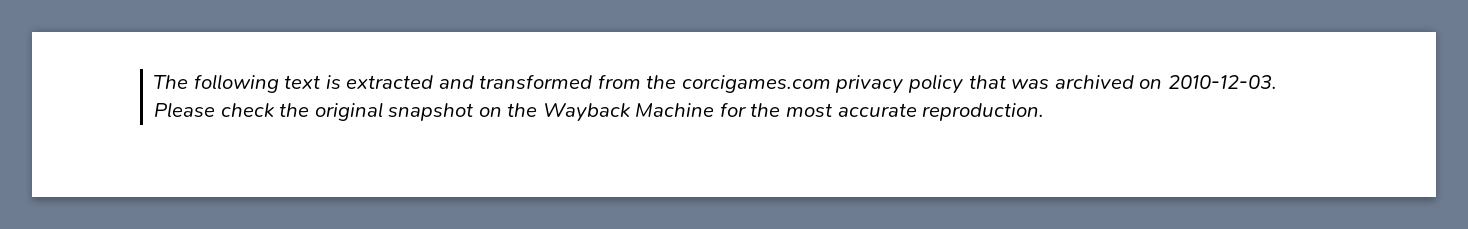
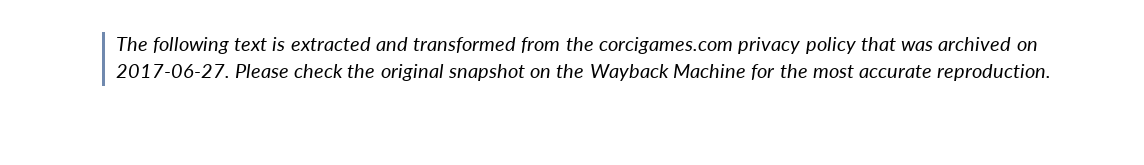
- The following text is extracted and transformed from the corcigames.com privacy policy that was archived on 2010-12-03.
+ The following text is extracted and transformed from the corcigames.com privacy policy that was archived on 2017-06-27.

